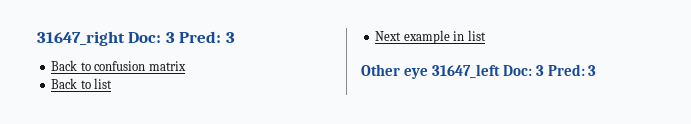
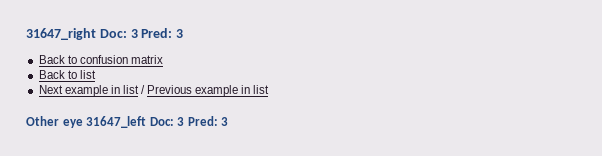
- Next example in list
+ Next example in list / Previous example in list

